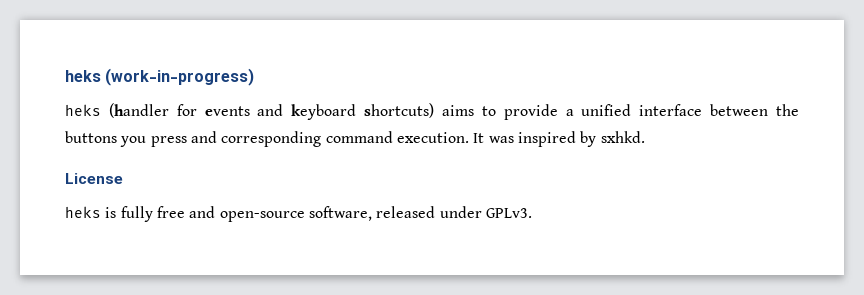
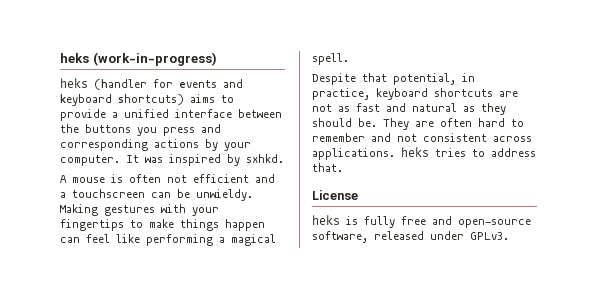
- heks (handler for events and keyboard shortcuts) aims to provide a unified interface between the buttons you press and corresponding command execution.
+ heks (handler for events and keyboard shortcuts) aims to provide a unified interface between the buttons you press and corresponding actions by your computer.
+ A mouse is often not efficient and a touchscreen can be unwieldy. Making gestures with your fingertips to make things happen can feel like performing a magical spell.
+ Despite that potential, in practice, keyboard shortcuts are not as fast and natural as they should be. They are often hard to remember and not consistent across applications. heks tries to address that.

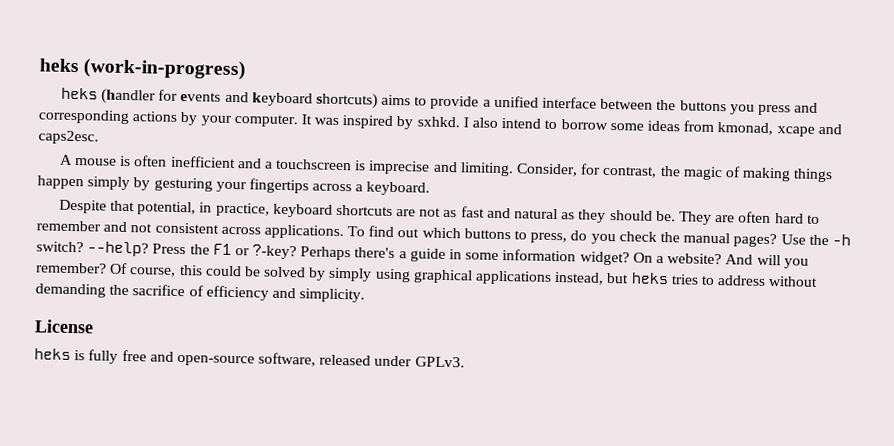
+ I also intend to borrow some ideas from kmonad, xcape and caps2esc.
- A mouse is often not efficient and a touchscreen can be unwieldy. Making gestures with your fingertips to make things happen can feel like performing a magical spell.
+ A mouse is often inefficient and a touchscreen is imprecise and limiting. Consider, for contrast, the magic of making things happen simply by gesturing your fingertips across a keyboard.
- They are often hard to remember and not consistent across applications. heks tries to address that.
+ They are often hard to remember and not consistent across applications. To find out which buttons to press, do you check the manual pages? Use the -h switch? --help? Press the F1 or ?-key? Perhaps there's a guide in some information widget? On a website? And will you remember? Of course, this could be solved by simply using graphical applications instead, but heks tries to address without demanding the sacrifice of efficiency and simplicity.

